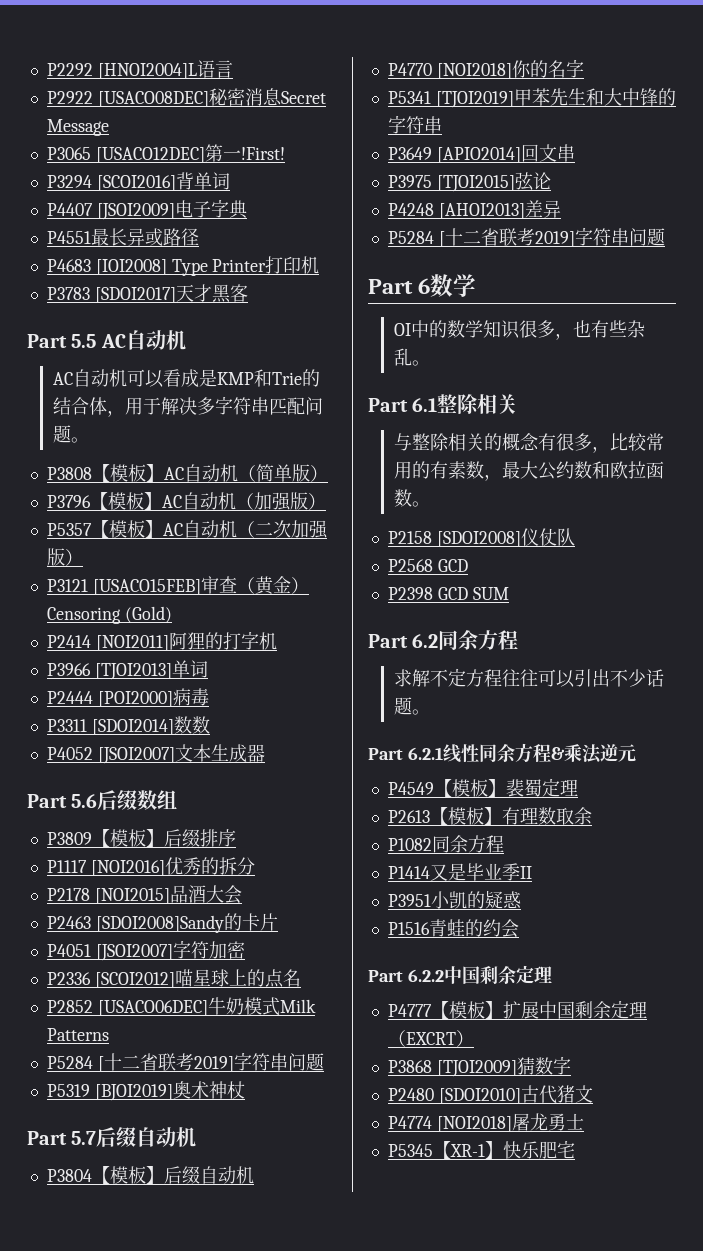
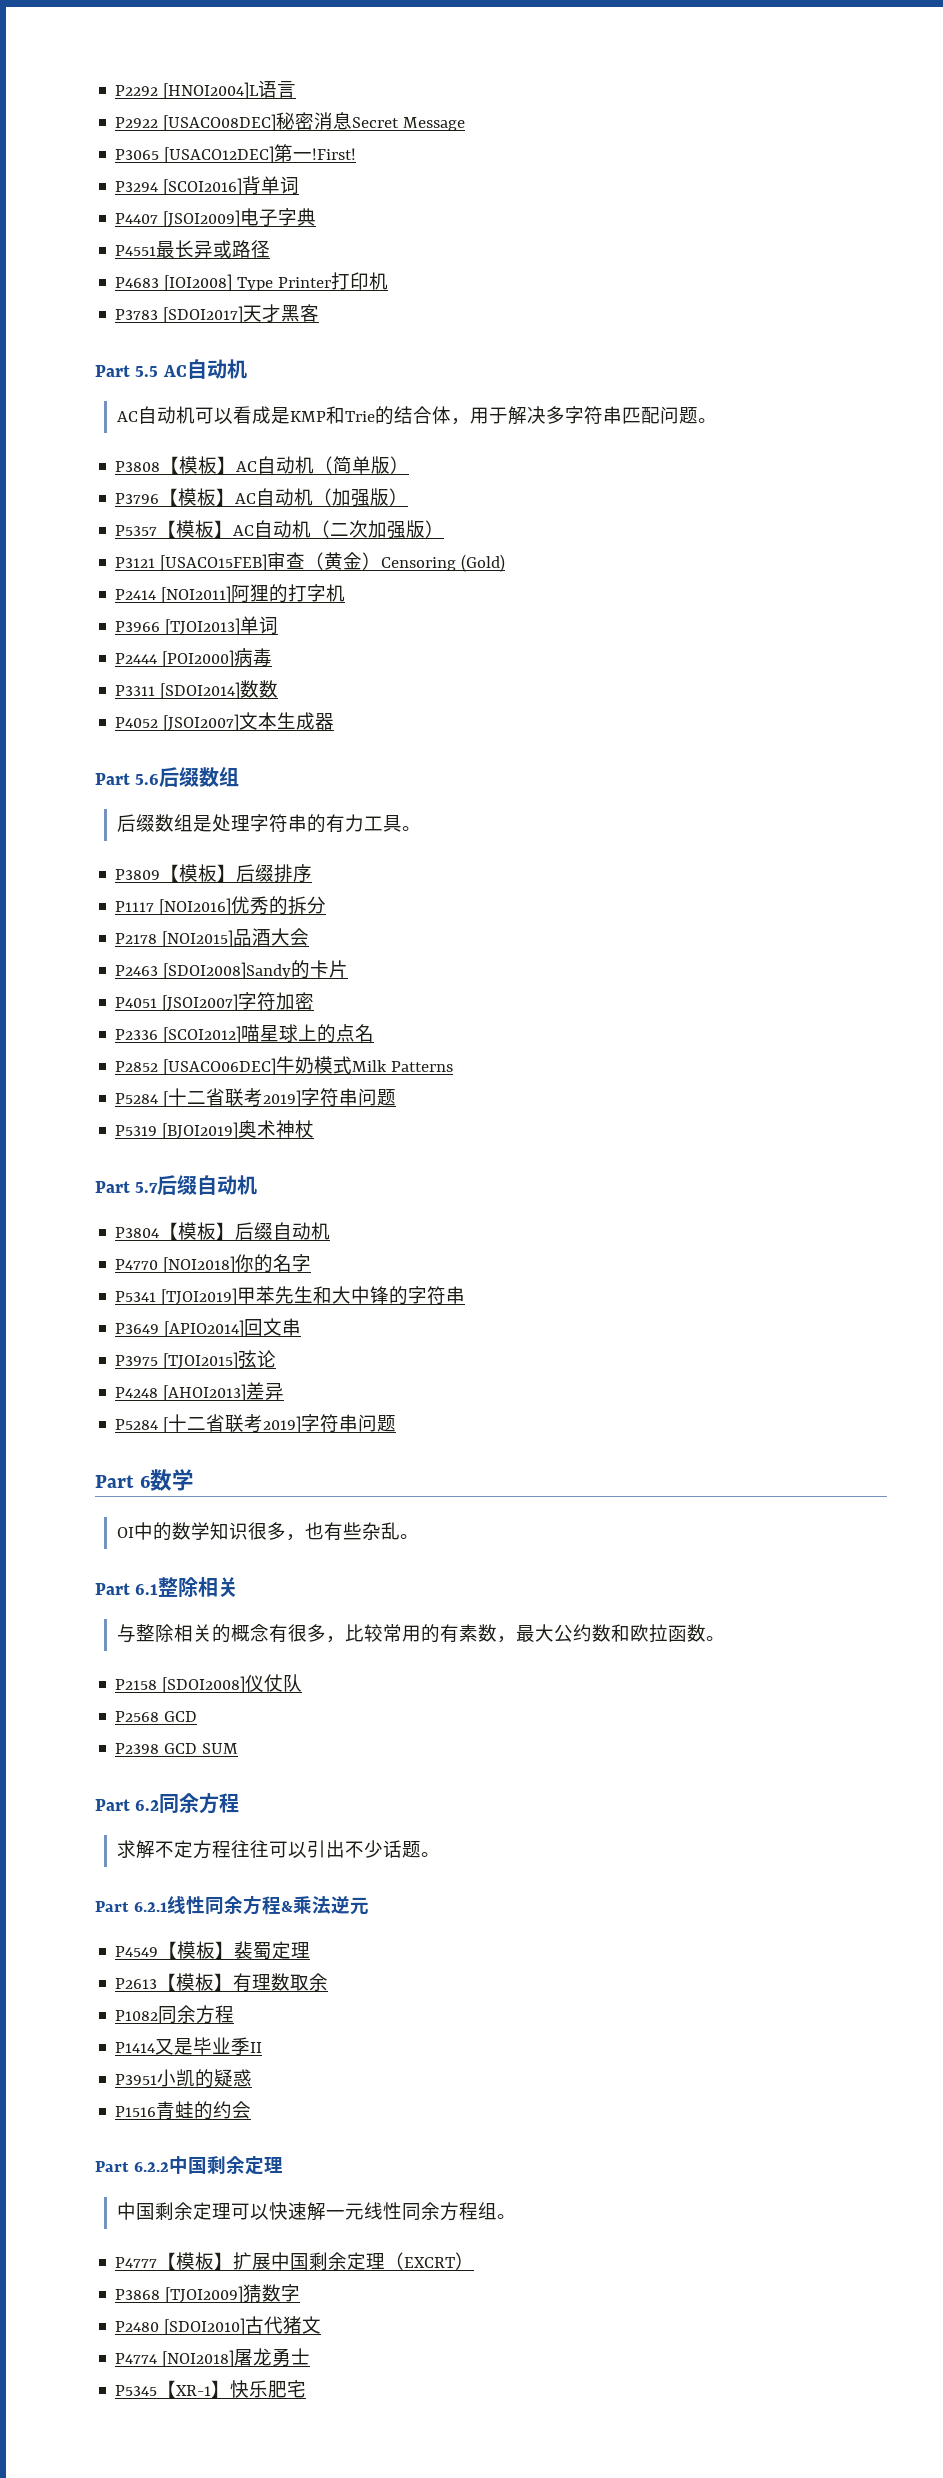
+ 后缀数组是处理字符串的有力工具。
+ 中国剩余定理可以快速解一元线性同余方程组。

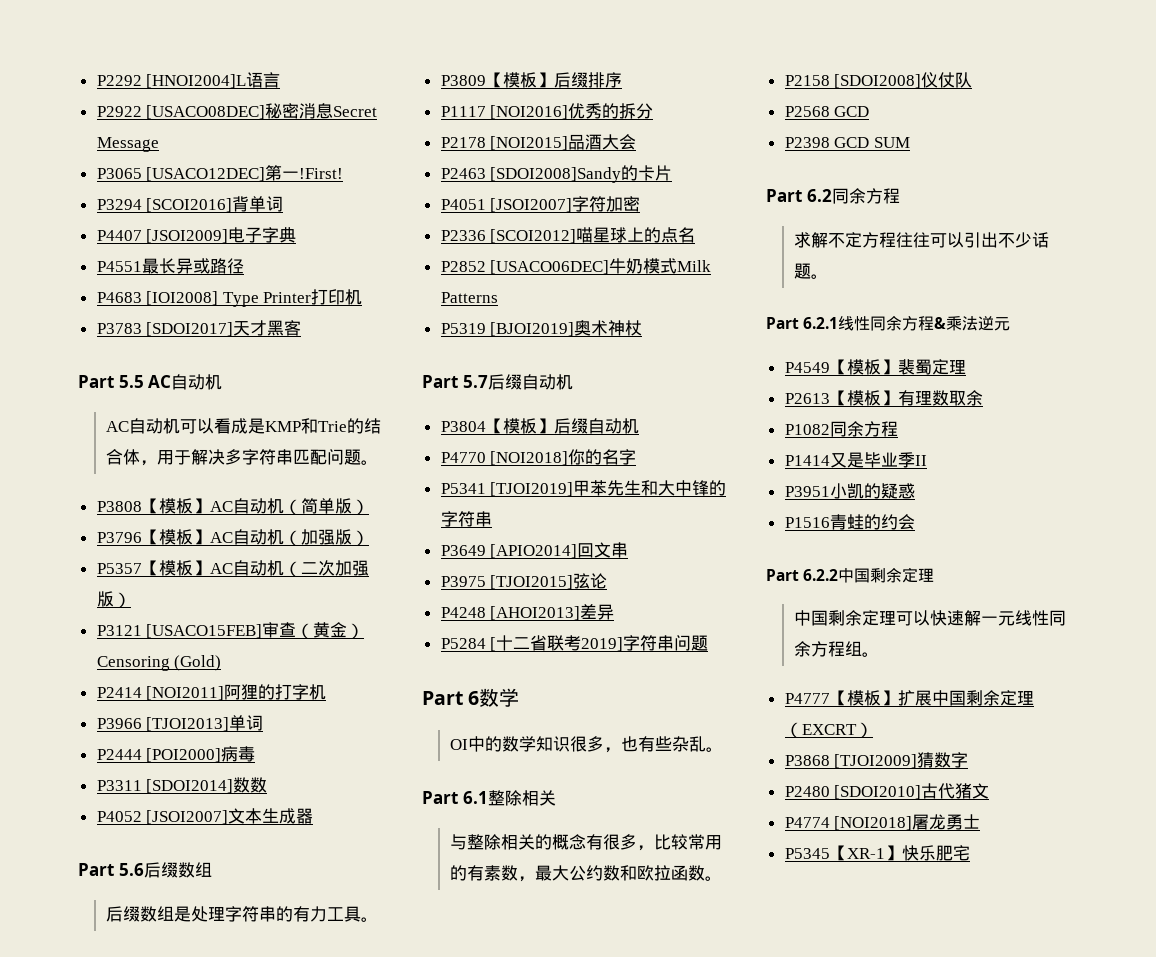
  P2852 [USACO06DEC]牛奶模式Milk Patterns
- P5284 [十二省联考2019]字符串问题

